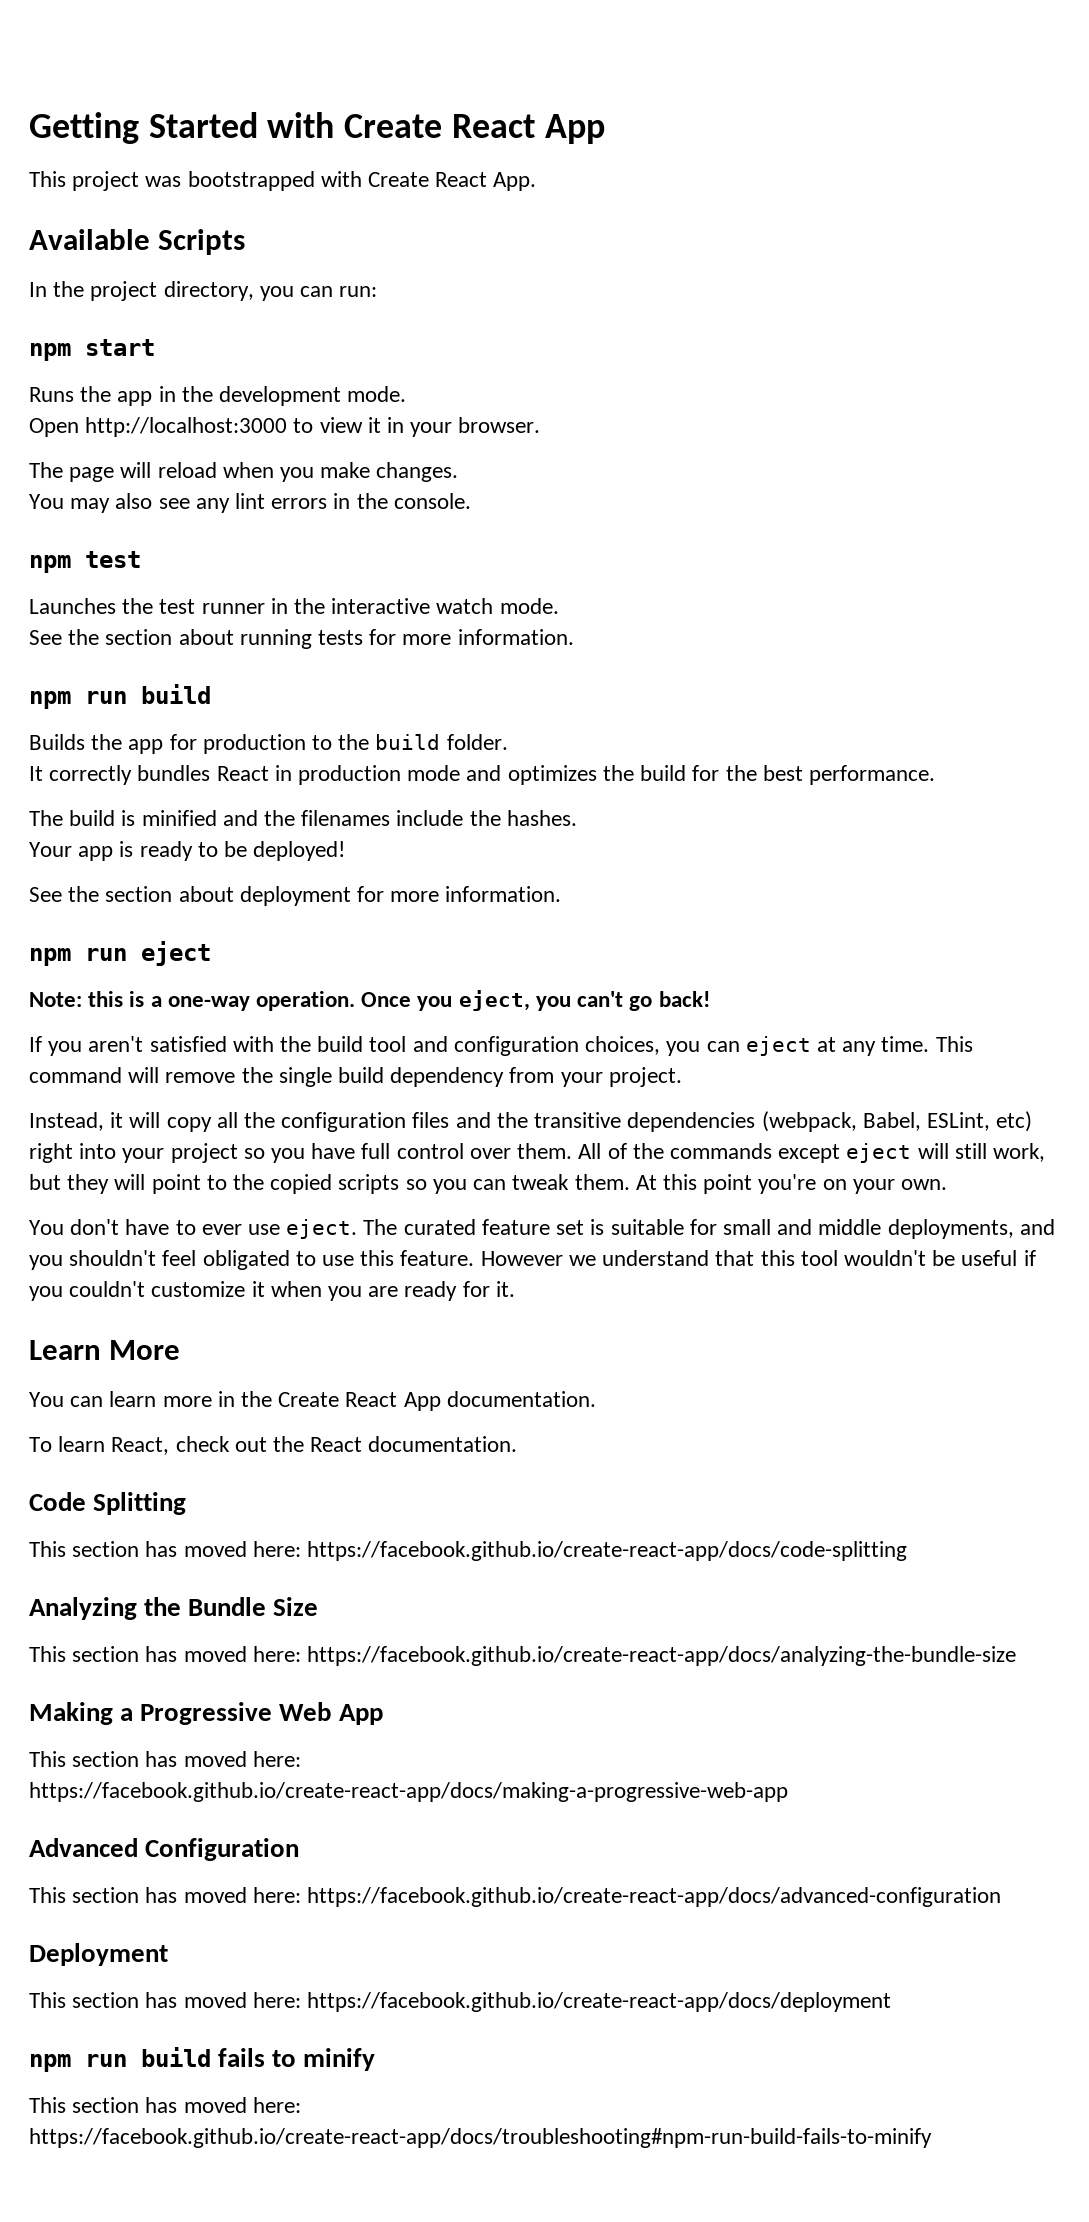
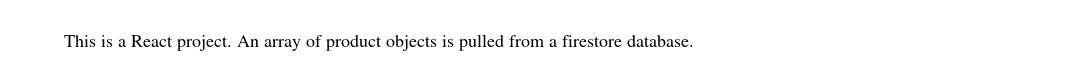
- Getting Started with Create React App
- This project was bootstrapped with Create React App.
- Available Scripts
- In the project directory, you can run:
- npm start
- Runs the app in the development mode.
- Open http://localhost:3000 to view it in your browser.
- The page will reload when you make changes.
- You may also see any lint errors in the console.
- npm test
- Launches the test runner in the interactive watch mode.
- See the section about running tests for more information.
- npm run build
- Builds the app for production to the build folder.
- It correctly bundles React in production mode and optimizes the build for the best performance.
- The build is minified and the filenames include the hashes.
- Your app is ready to be deployed!
- See the section about deployment for more information.
- npm run eject
- Note: this is a one-way operation. Once you eject, you can't go back!
- If you aren't satisfied with the build tool and configuration choices, you can eject at any time. This command will remove the single build dependency from your project.
- Instead, it will copy all the configuration files and the transitive dependencies (webpack, Babel, ESLint, etc) right into your project so you have full control over them. All of the commands except eject will still work, but they will point to the copied scripts so you can tweak them. At this point you're on your own.
- You don't have to ever use eject. The curated feature set is suitable for small and middle deployments, and you shouldn't feel obligated to use this feature. However we understand that this tool wouldn't be useful if you couldn't customize it when you are ready for it.
- Learn More
- You can learn more in the Create React App documentation.
- To learn React, check out the React documentation.
- Code Splitting
- This section has moved here: https://facebook.github.io/create-react-app/docs/code-splitting
- Analyzing the Bundle Size
- This section has moved here: https://facebook.github.io/create-react-app/docs/analyzing-the-bundle-size
- Making a Progressive Web App
- This section has moved here: https://facebook.github.io/create-react-app/docs/making-a-progressive-web-app
- Advanced Configuration
- This section has moved here: https://facebook.github.io/create-react-app/docs/advanced-configuration
- Deployment
- This section has moved here: https://facebook.github.io/create-react-app/docs/deployment
- npm run build fails to minify
- This section has moved here: https://facebook.github.io/create-react-app/docs/troubleshooting#npm-run-build-fails-to-minify
+ This is a React project. An array of product objects is pulled from a firestore database.

